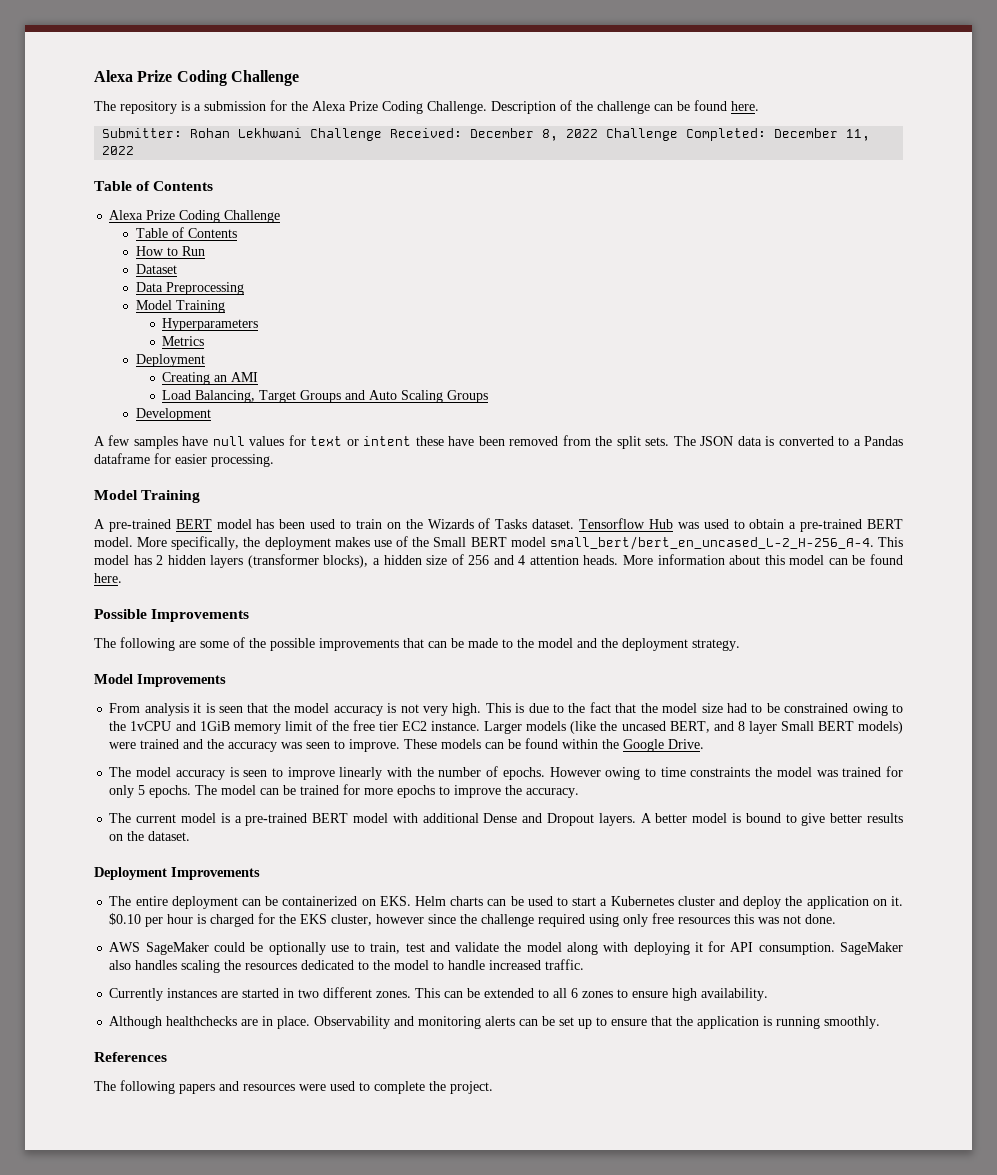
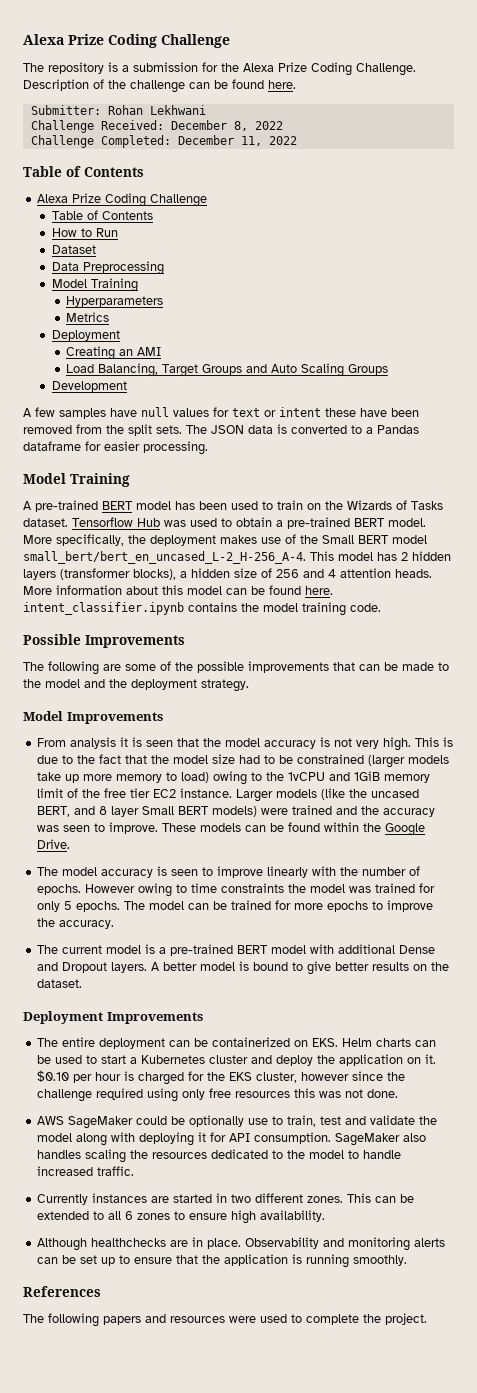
- Submitter: Rohan Lekhwani Challenge Received: December 8, 2022 Challenge Completed: December 11, 2022
+ Submitter: Rohan Lekhwani
+ Challenge Received: December 8, 2022
+ Challenge Completed: December 11, 2022
- More information about this model can be found here.
+ More information about this model can be found here. intent_classifier.ipynb contains the model training code.
- This is due to the fact that the model size had to be constrained owing to the 1vCPU and 1GiB memory limit of the free tier EC2 instance.
+ This is due to the fact that the model size had to be constrained (larger models take up more memory to load) owing to the 1vCPU and 1GiB memory limit of the free tier EC2 instance.

